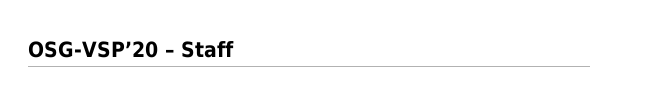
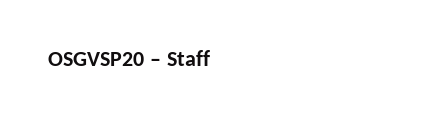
- OSG-VSP’20 – Staff
+ OSGVSP20 – Staff

